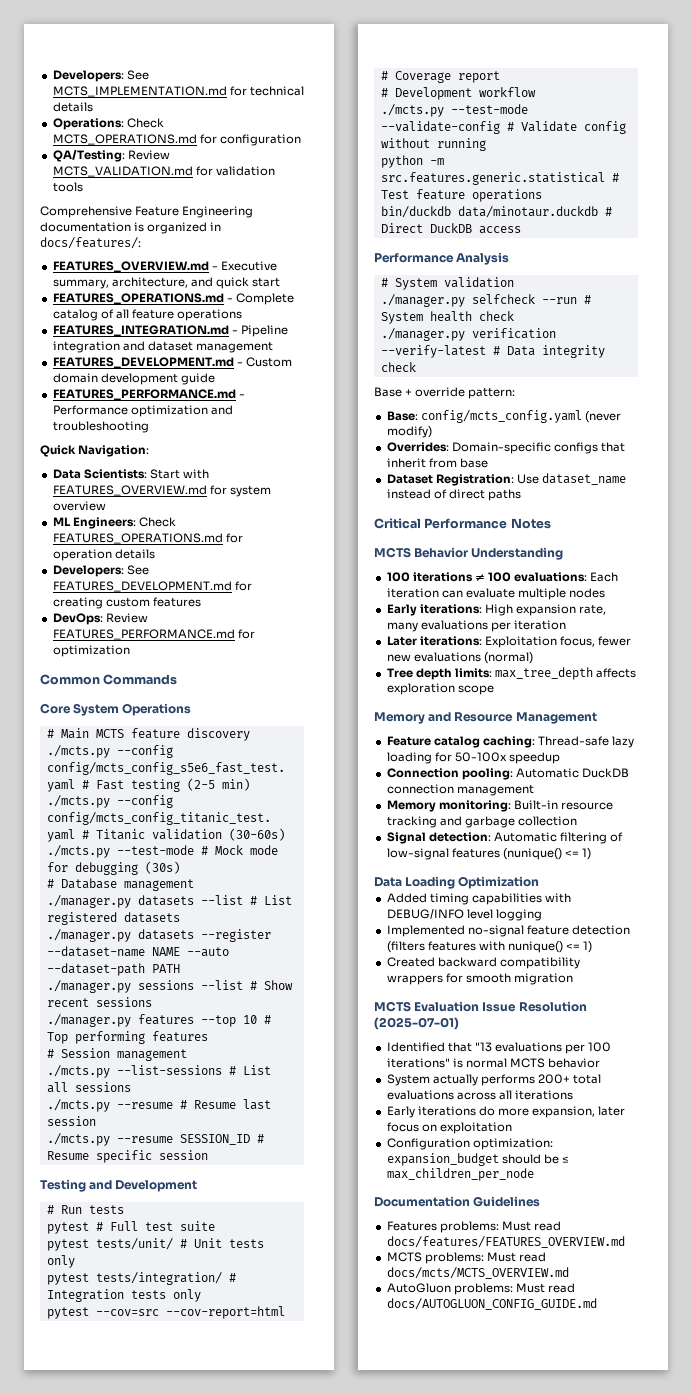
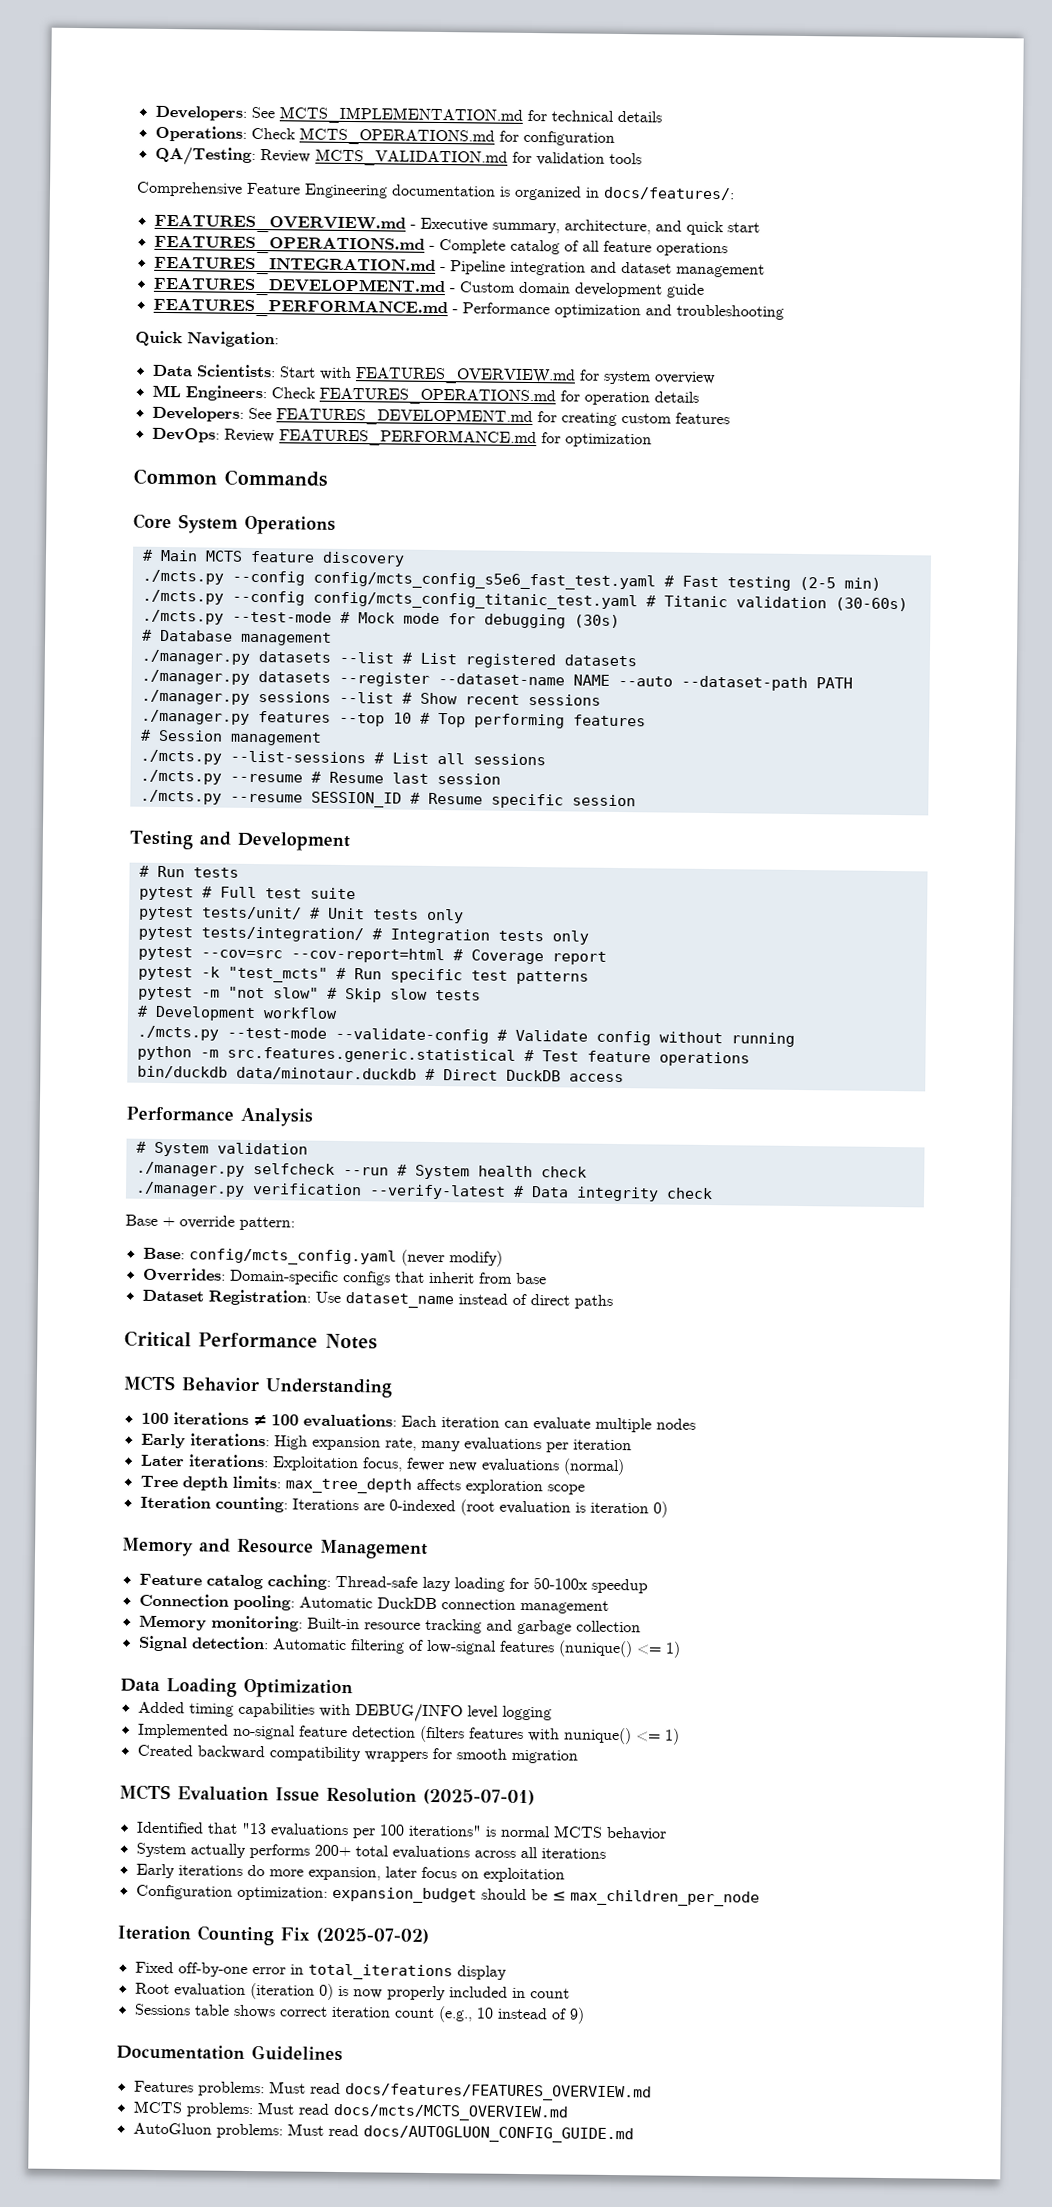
+ pytest -k "test_mcts" # Run specific test patterns
+ pytest -m "not slow" # Skip slow tests
+ Iteration counting: Iterations are 0-indexed (root evaluation is iteration 0)
+ Iteration Counting Fix (2025-07-02)
+ Fixed off-by-one error in total_iterations display
+ Root evaluation (iteration 0) is now properly included in count
+ Sessions table shows correct iteration count (e.g., 10 instead of 9)

